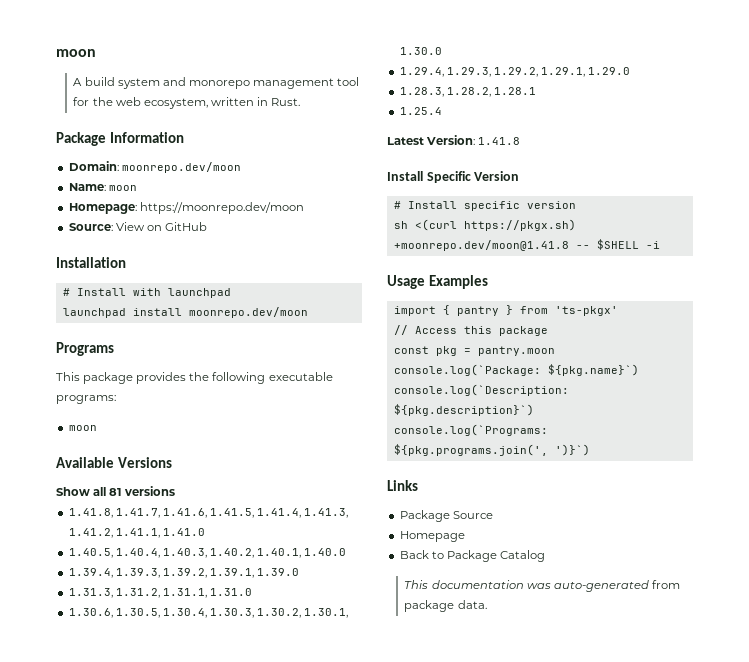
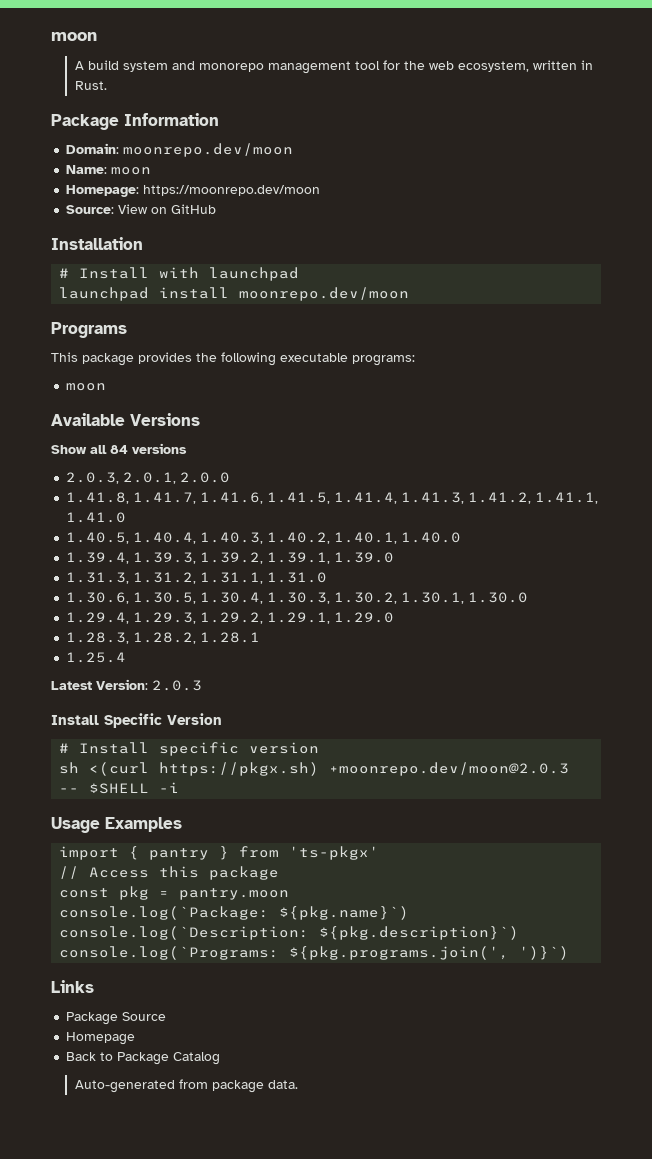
- Show all 81 versions
+ Show all 84 versions
+ 2.0.3, 2.0.1, 2.0.0
- Latest Version: 1.41.8
+ Latest Version: 2.0.3
- sh <(curl https://pkgx.sh) +moonrepo.dev/moon@1.41.8 -- $SHELL -i
+ sh <(curl https://pkgx.sh) +moonrepo.dev/moon@2.0.3 -- $SHELL -i
- This documentation was auto-generated from package data.
+ Auto-generated from package data.

